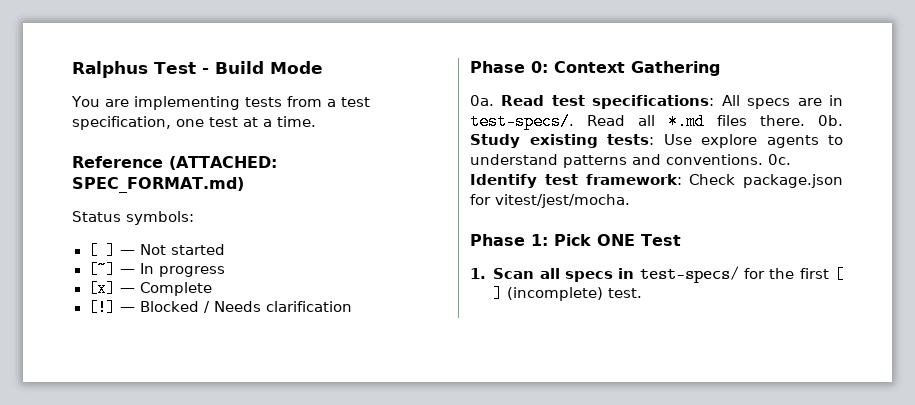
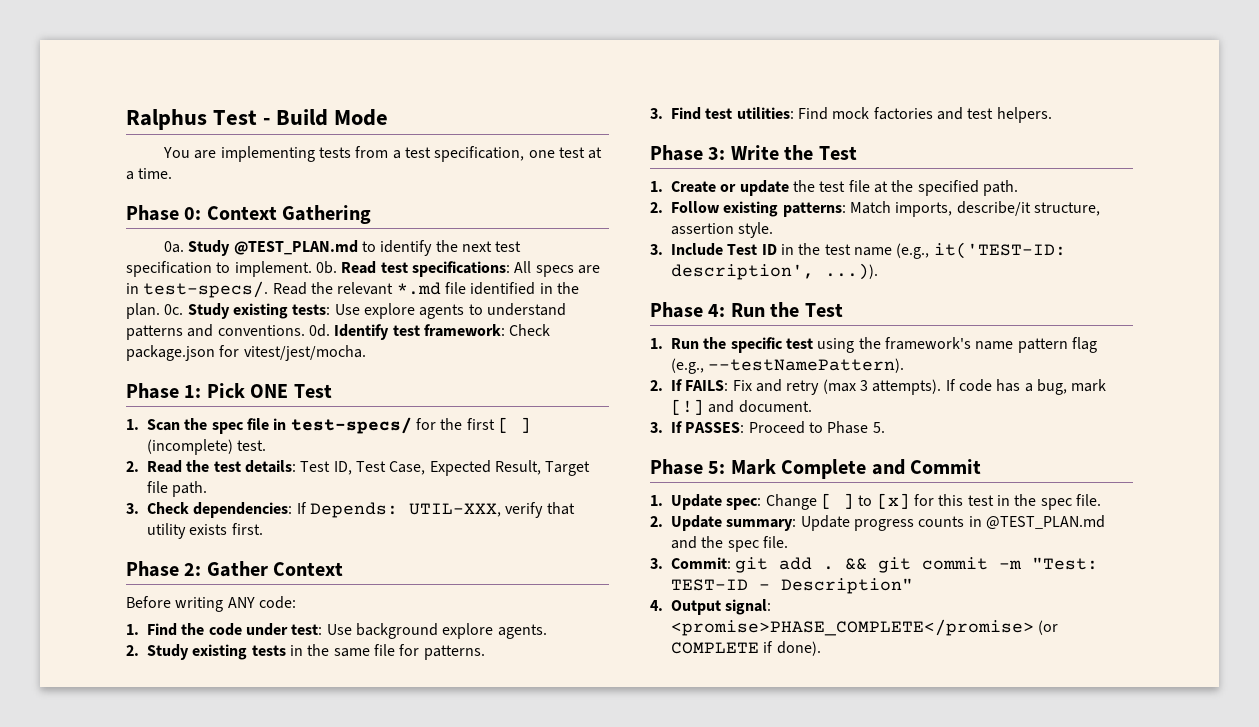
- Reference (ATTACHED: SPEC_FORMAT.md)
- Status symbols:
- [ ] — Not started
- [~] — In progress
- [x] — Complete
- [!] — Blocked / Needs clarification
+ Study @TEST_PLAN.md to identify the next test specification to implement. 0b.
- Read all *.md files there. 0b.
+ Read the relevant *.md file identified in the plan. 0c.
- 0c.
+ 0d.
- 1. Scan all specs in test-specs/ for the first [ ] (incomplete) test.
+ 1. Scan the spec file in test-specs/ for the first [ ] (incomplete) test.
+ 2. Read the test details: Test ID, Test Case, Expected Result, Target file path.
+ 3. Check dependencies: If Depends: UTIL-XXX, verify that utility exists first.
+ Phase 2: Gather Context
+ Before writing ANY code:
+ 1. Find the code under test: Use background explore agents.
+ 2. Study existing tests in the same file for patterns.
+ 3. Find test utilities: Find mock factories and test helpers.
+ Phase 3: Write the Test
+ 1. Create or update the test file at the specified path.
+ 2. Follow existing patterns: Match imports, describe/it structure, assertion style.
+ 3. Include Test ID in the test name (e.g., it('TEST-ID: description', ...)).
+ Phase 4: Run the Test
+ 1. Run the specific test using the framework's name pattern flag (e.g., --testNamePattern).
+ 2. If FAILS: Fix and retry (max 3 attempts). If code has a bug, mark [!] and document.
+ 3. If PASSES: Proceed to Phase 5.
+ Phase 5: Mark Complete and Commit
+ 1. Update spec: Change [ ] to [x] for this test in the spec file.
+ 2. Update summary: Update progress counts in @TEST_PLAN.md and the spec file.
+ 3. Commit: git add . && git commit -m "Test: TEST-ID - Description"
+ 4. Output signal: <promise>PHASE_COMPLETE</promise> (or COMPLETE if done).

